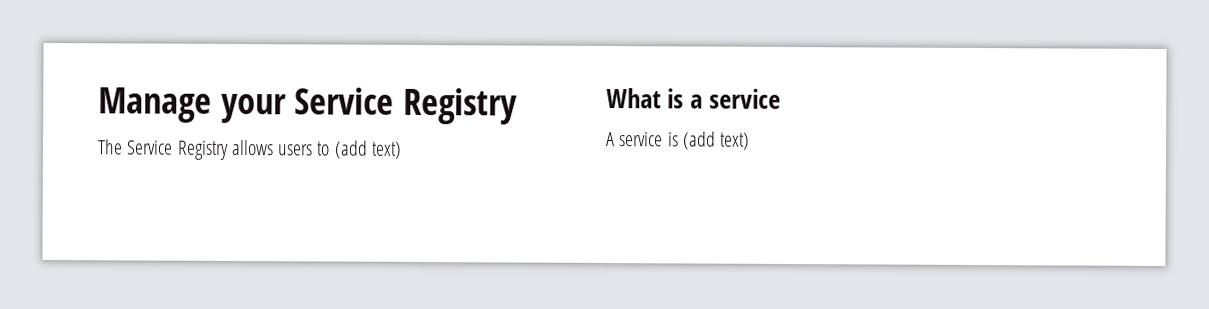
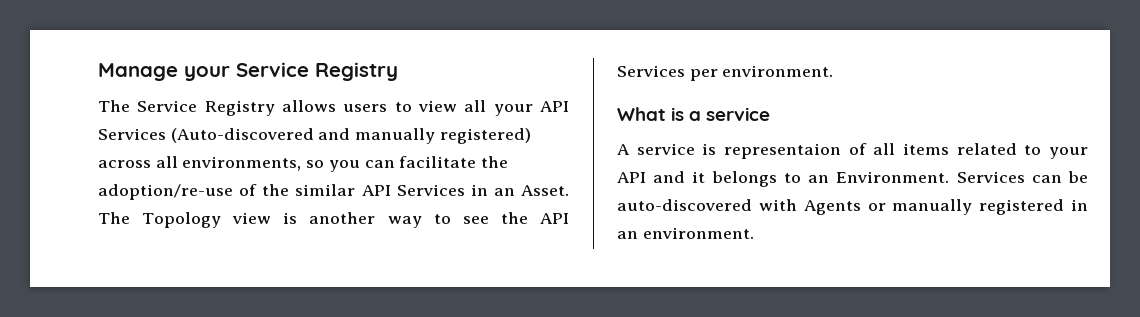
- The Service Registry allows users to (add text)
+ The Service Registry allows users to view all your API Services (Auto-discovered and manually registered) across all environments, so you can facilitate the adoption/re-use of the similar API Services in an Asset. The Topology view is another way to see the API Services per environment.
- A service is (add text)
+ A service is representaion of all items related to your API and it belongs to an Environment. Services can be auto-discovered with Agents or manually registered in an environment.

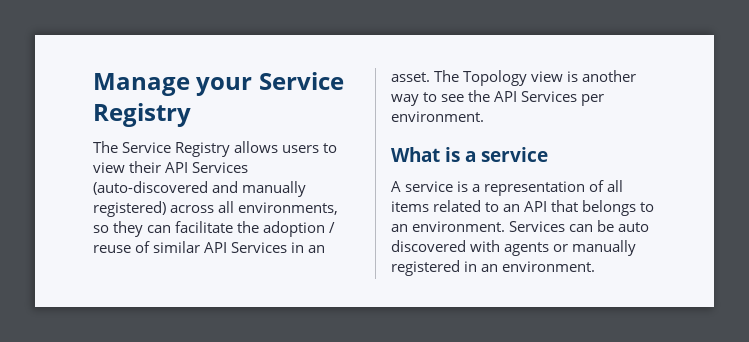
- The Service Registry allows users to view all your API Services (Auto-discovered and manually registered) across all environments, so you can facilitate the adoption/re-use of the similar API Services in an Asset.
+ The Service Registry allows users to view their API Services (auto-discovered and manually registered) across all environments, so they can facilitate the adoption / reuse of similar API Services in an asset.
- A service is representaion of all items related to your API and it belongs to an Environment.
+ A service is a representation of all items related to an API that belongs to an environment.
- Services can be auto-discovered with Agents or manually registered in an environment.
+ Services can be auto discovered with agents or manually registered in an environment.

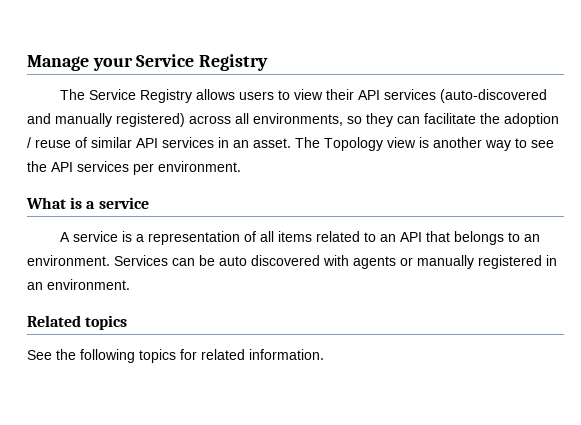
- The Service Registry allows users to view their API Services (auto-discovered and manually registered) across all environments, so they can facilitate the adoption / reuse of similar API Services in an asset.
+ The Service Registry allows users to view their API services (auto-discovered and manually registered) across all environments, so they can facilitate the adoption / reuse of similar API services in an asset.
- The Topology view is another way to see the API Services per environment.
+ The Topology view is another way to see the API services per environment.
+ Related topics
+ See the following topics for related information.

